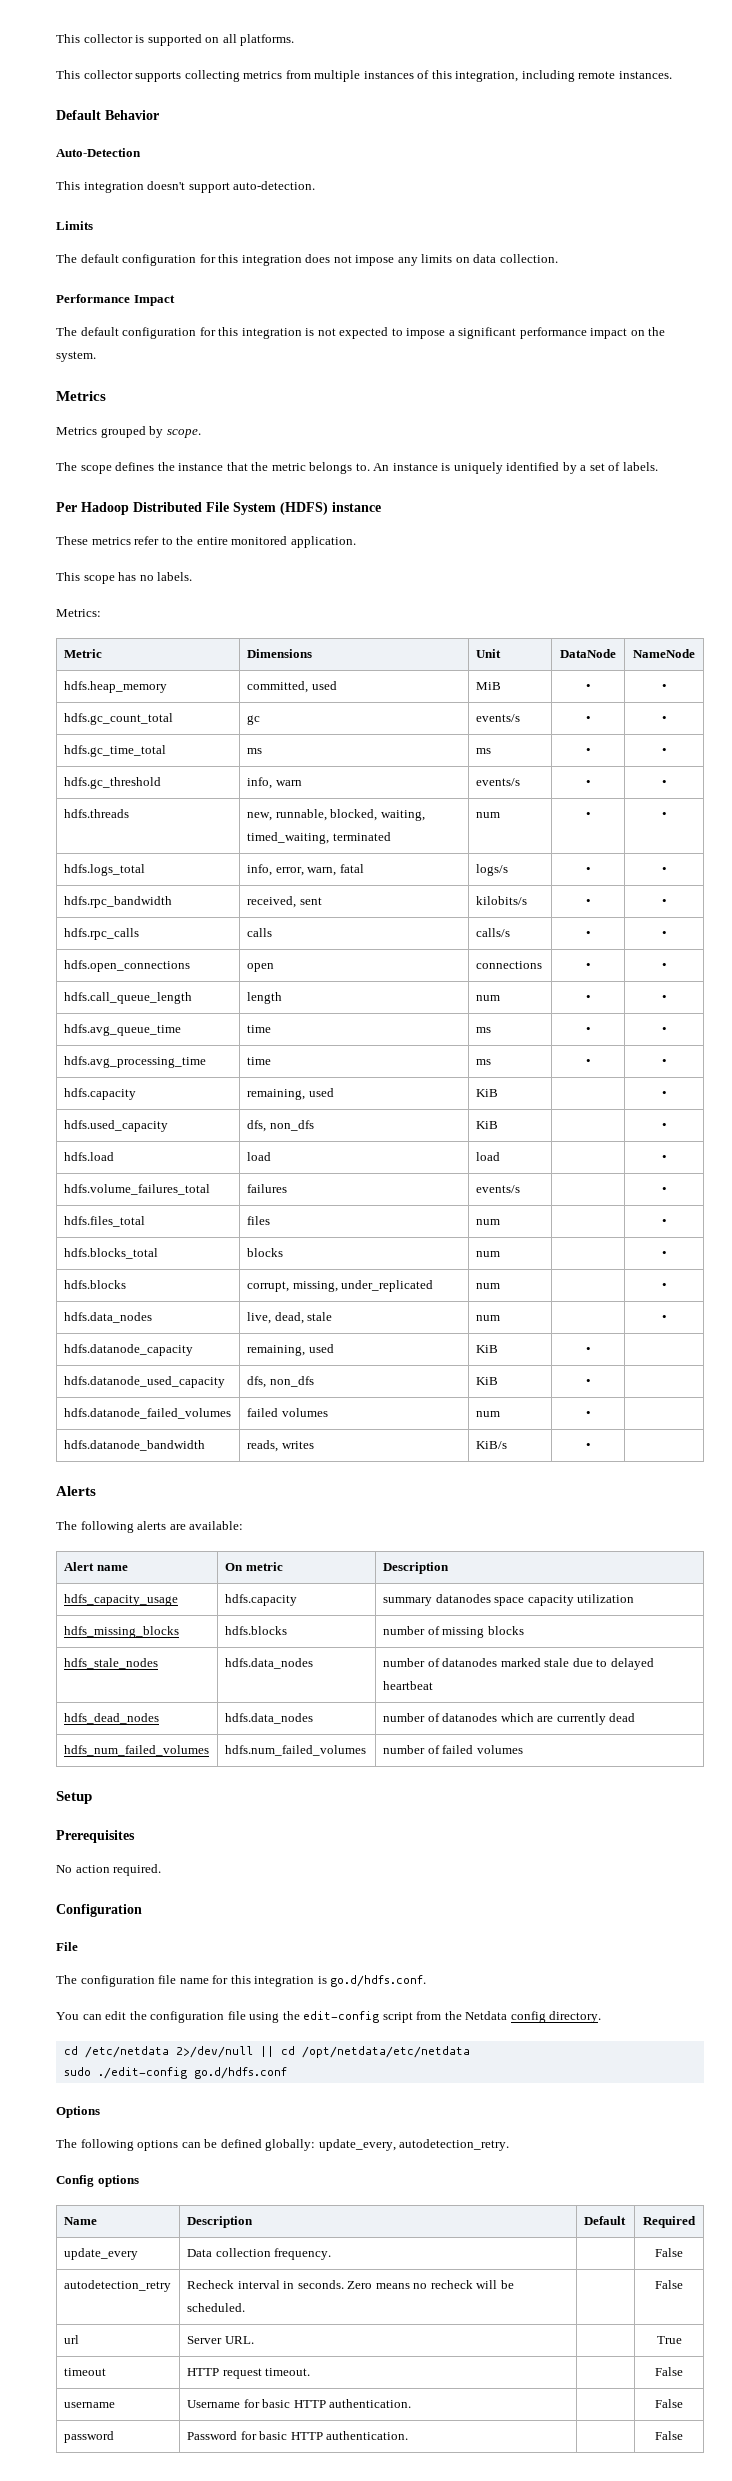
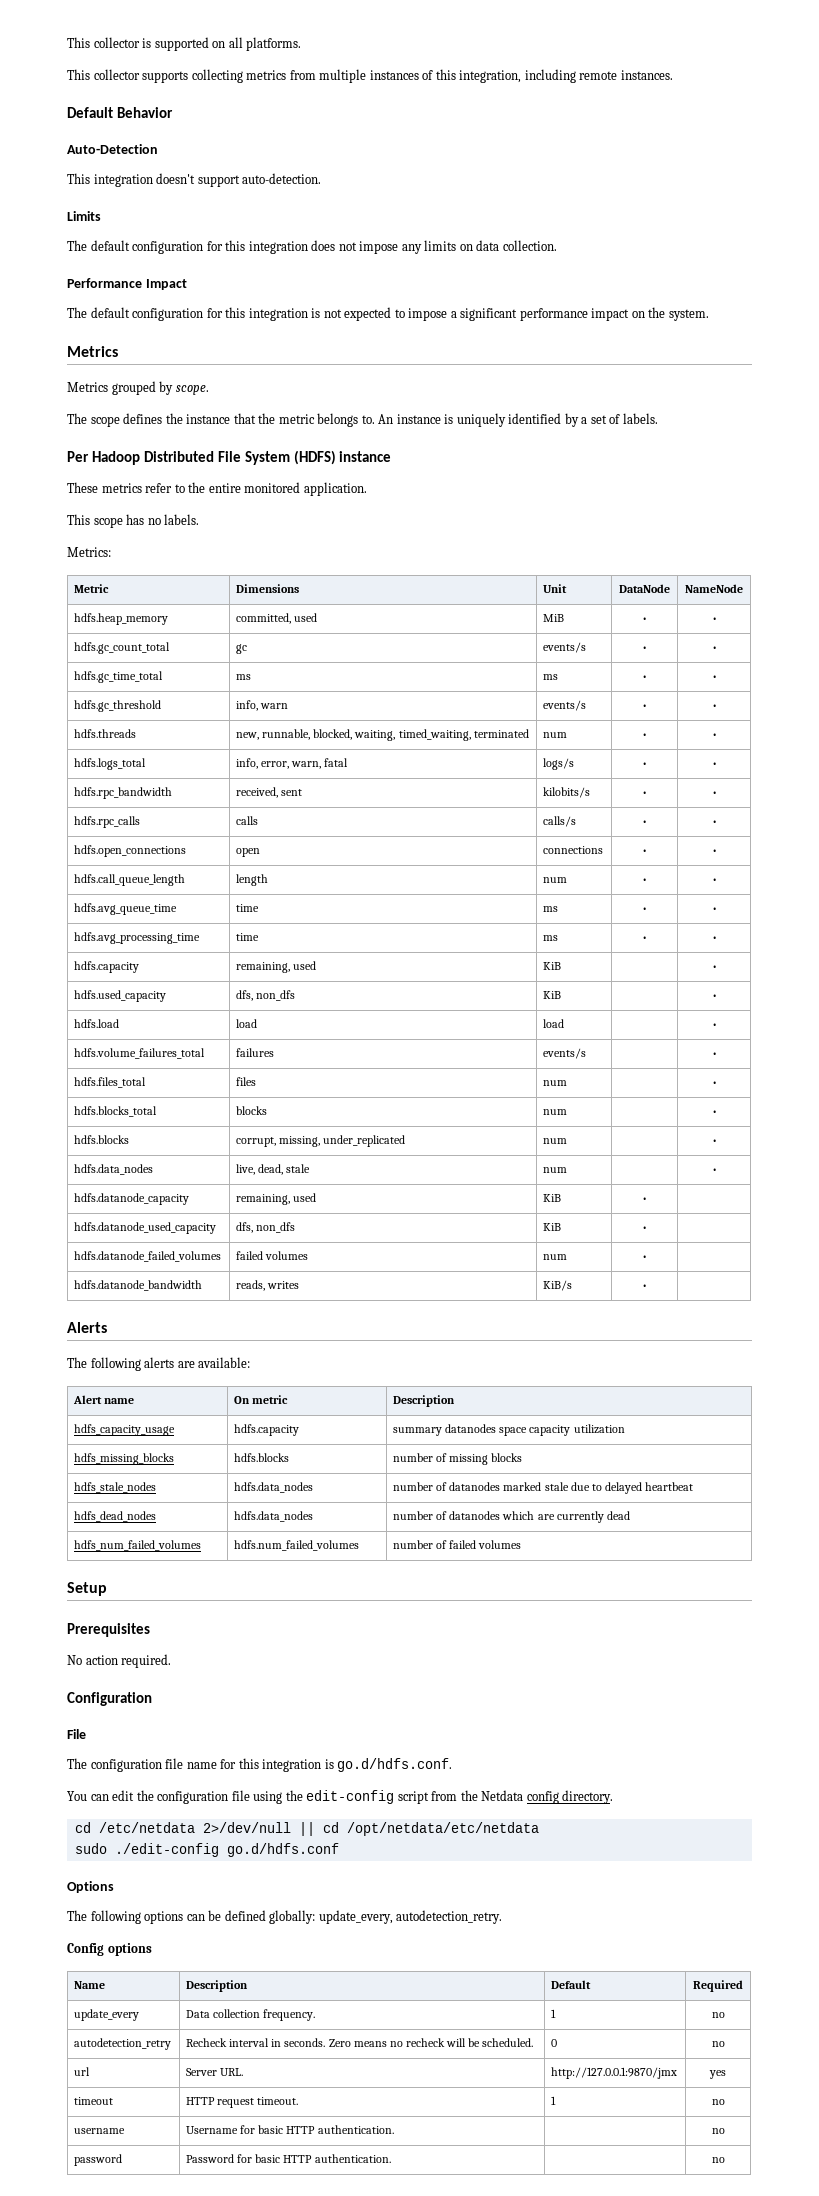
- update_every | Data collection frequency. | | False
+ update_every | Data collection frequency. | 1 | no
- autodetection_retry | Recheck interval in seconds. Zero means no recheck will be scheduled. | | False
+ autodetection_retry | Recheck interval in seconds. Zero means no recheck will be scheduled. | 0 | no
- url | Server URL. | | True
+ url | Server URL. | http://127.0.0.1:9870/jmx | yes
- timeout | HTTP request timeout. | | False
+ timeout | HTTP request timeout. | 1 | no
- username | Username for basic HTTP authentication. | | False
+ username | Username for basic HTTP authentication. | | no
- password | Password for basic HTTP authentication. | | False
+ password | Password for basic HTTP authentication. | | no

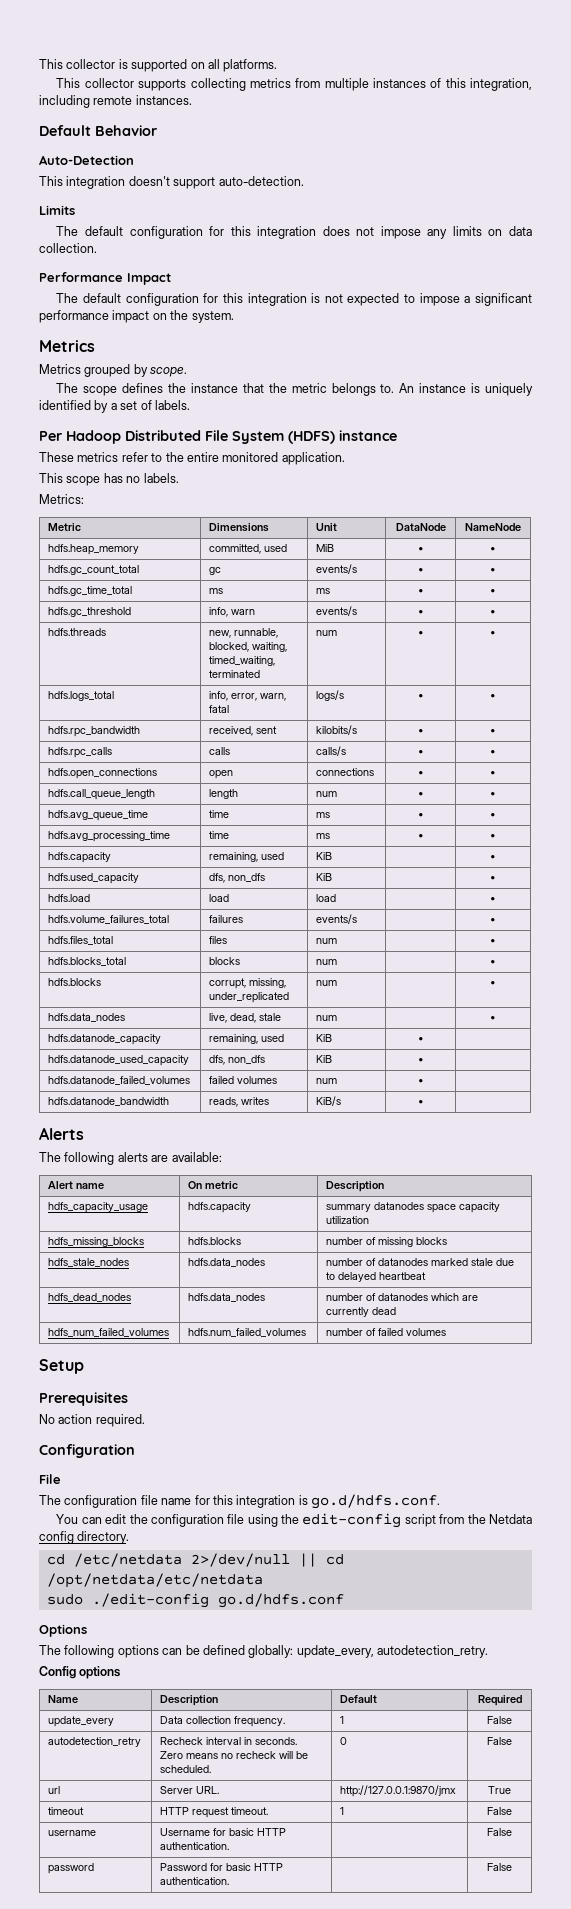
- update_every | Data collection frequency. | 1 | no
+ update_every | Data collection frequency. | 1 | False
- autodetection_retry | Recheck interval in seconds. Zero means no recheck will be scheduled. | 0 | no
+ autodetection_retry | Recheck interval in seconds. Zero means no recheck will be scheduled. | 0 | False
- url | Server URL. | http://127.0.0.1:9870/jmx | yes
+ url | Server URL. | http://127.0.0.1:9870/jmx | True
- timeout | HTTP request timeout. | 1 | no
+ timeout | HTTP request timeout. | 1 | False
- username | Username for basic HTTP authentication. | | no
+ username | Username for basic HTTP authentication. | | False
- password | Password for basic HTTP authentication. | | no
+ password | Password for basic HTTP authentication. | | False

